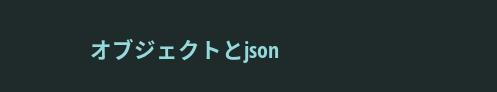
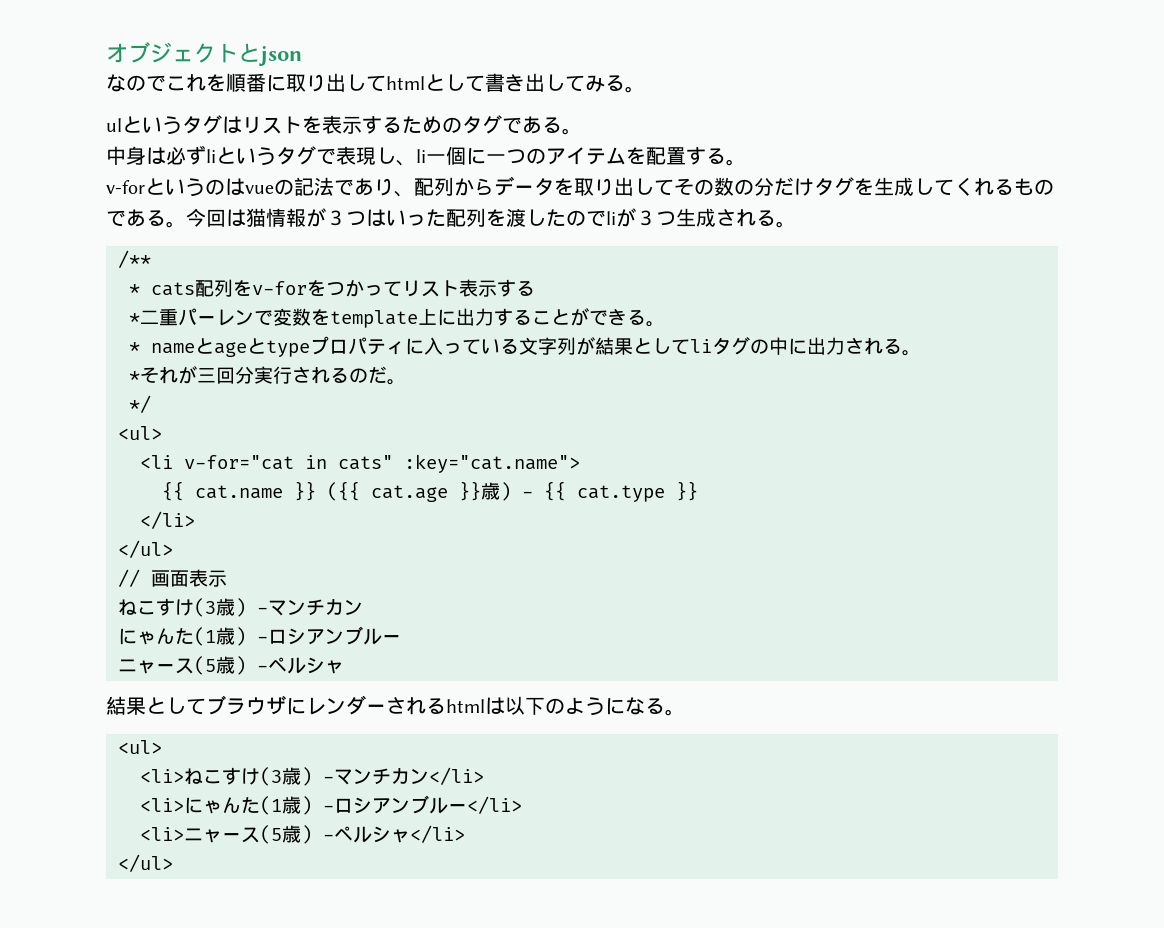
+ なのでこれを順番に取り出してhtmlとして書き出してみる。
+ ulというタグはリストを表示するためのタグである。
+ 中身は必ずliというタグで表現し、li一個に一つのアイテムを配置する。
+ v-forというのはvueの記法であり、配列からデータを取り出してその数の分だけタグを生成してくれるものである。今回は猫情報が３つはいった配列を渡したのでliが３つ生成される。
+ /**
+ * cats配列をv-forをつかってリスト表示する
+ *二重パーレンで変数をtemplate上に出力することができる。
+ * nameとageとtypeプロパティに入っている文字列が結果としてliタグの中に出力される。
+ *それが三回分実行されるのだ。
+ */
+ <ul>
+ <li v-for="cat in cats" :key="cat.name">
+ {{ cat.name }} ({{ cat.age }}歳) - {{ cat.type }}
+ </li>
+ </ul>
+ // 画面表示
+ ねこすけ(3歳) -マンチカン
+ にゃんた(1歳) -ロシアンブルー
+ ニャース(5歳) -ペルシャ
+ 結果としてブラウザにレンダーされるhtmlは以下のようになる。
+ <ul>
+ <li>ねこすけ(3歳) -マンチカン</li>
+ <li>にゃんた(1歳) -ロシアンブルー</li>
+ <li>ニャース(5歳) -ペルシャ</li>
+ </ul>

